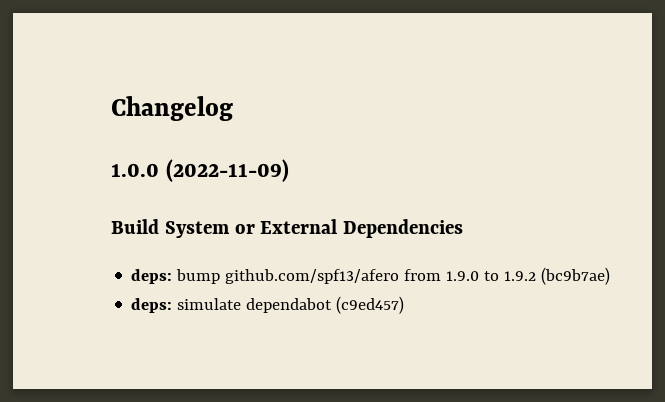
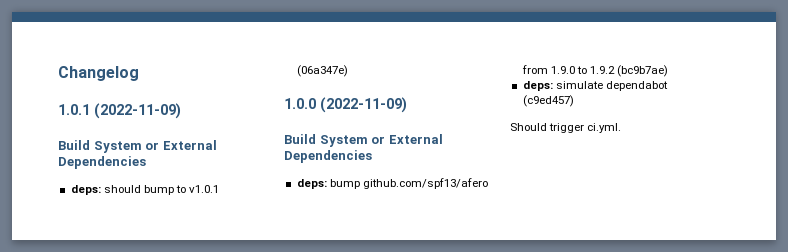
+ 1.0.1 (2022-11-09)
+ Build System or External Dependencies
+ deps: should bump to v1.0.1 (06a347e)
+ Should trigger ci.yml.

